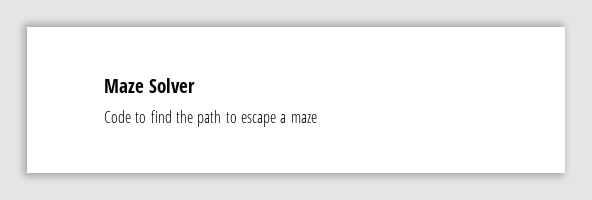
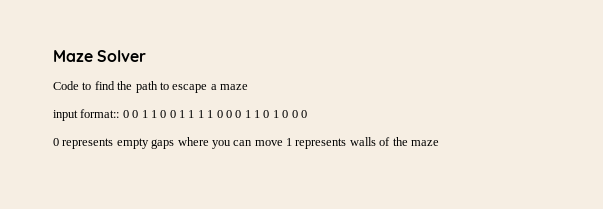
+ input format:: 0 0 1 1 0 0 1 1 1 1 0 0 0 1 1 0 1 0 0 0
+ 0 represents empty gaps where you can move 1 represents walls of the maze

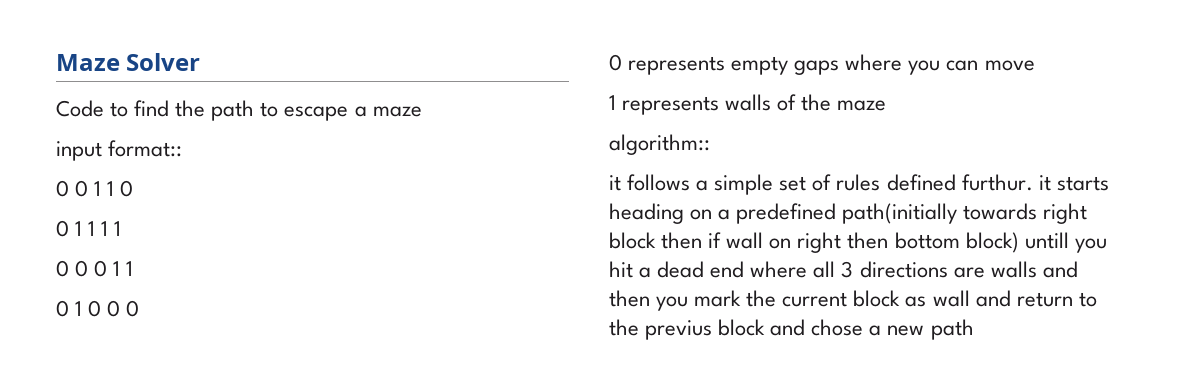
- input format:: 0 0 1 1 0 0 1 1 1 1 0 0 0 1 1 0 1 0 0 0
+ input format::
+ 0 0 1 1 0
+ 0 1 1 1 1
+ 0 0 0 1 1
+ 0 1 0 0 0
- 0 represents empty gaps where you can move 1 represents walls of the maze
+ 0 represents empty gaps where you can move
+ 1 represents walls of the maze
+ algorithm::
+ it follows a simple set of rules defined furthur. it starts heading on a predefined path(initially towards right block then if wall on right then bottom block) untill you hit a dead end where all 3 directions are walls and then you mark the current block as wall and return to the previus block and chose a new path

